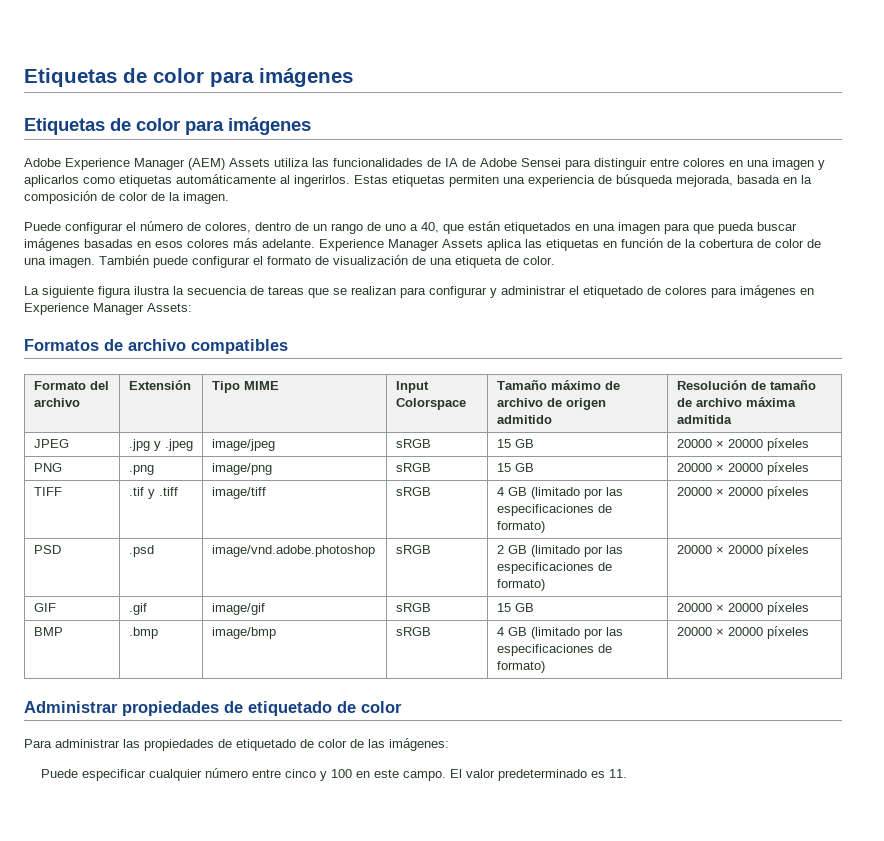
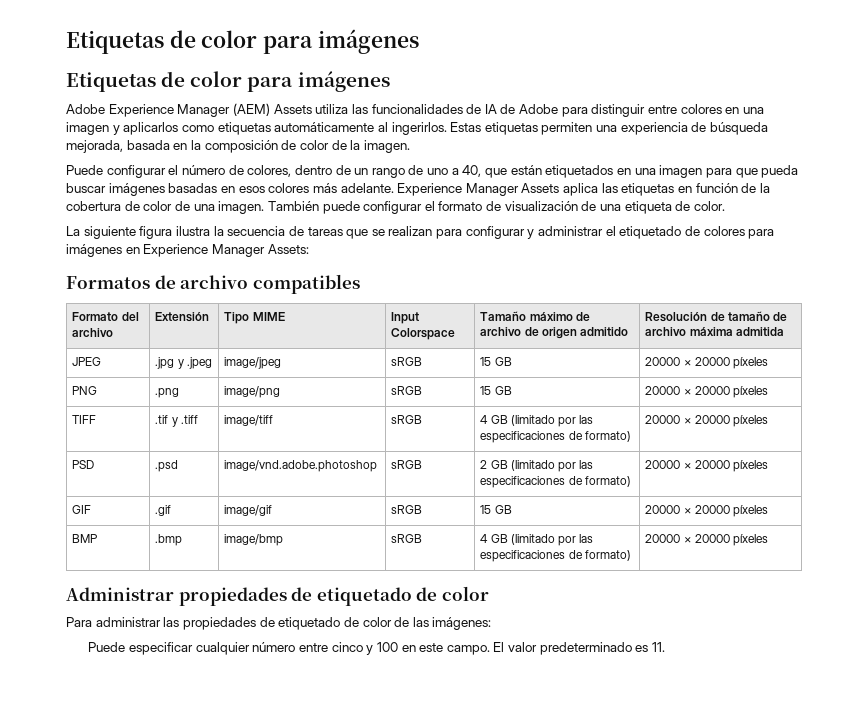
- Adobe Experience Manager (AEM) Assets utiliza las funcionalidades de IA de Adobe Sensei para distinguir entre colores en una imagen y aplicarlos como etiquetas automáticamente al ingerirlos.
+ Adobe Experience Manager (AEM) Assets utiliza las funcionalidades de IA de Adobe para distinguir entre colores en una imagen y aplicarlos como etiquetas automáticamente al ingerirlos.

